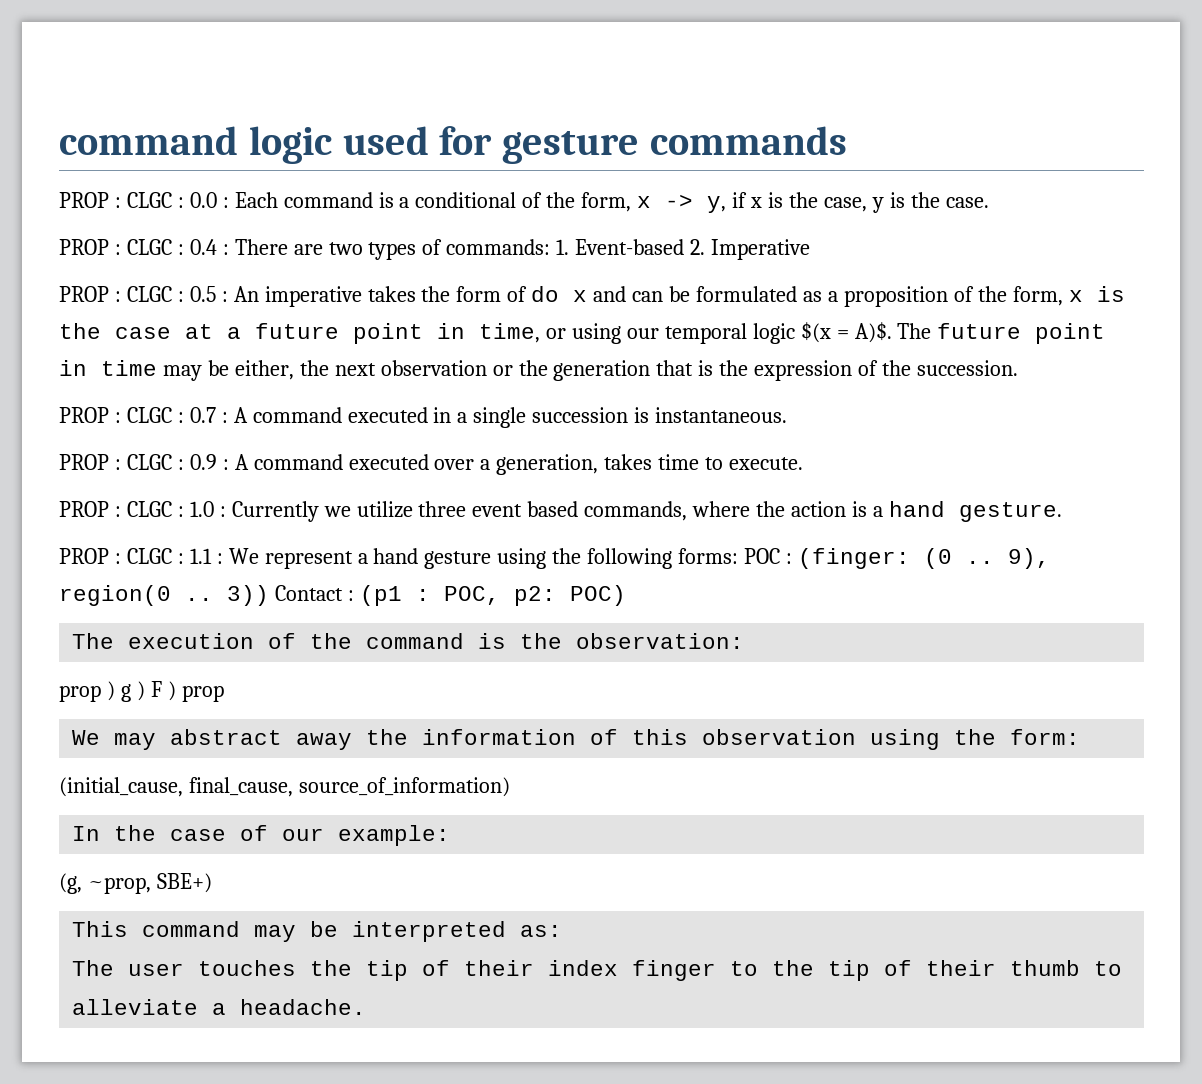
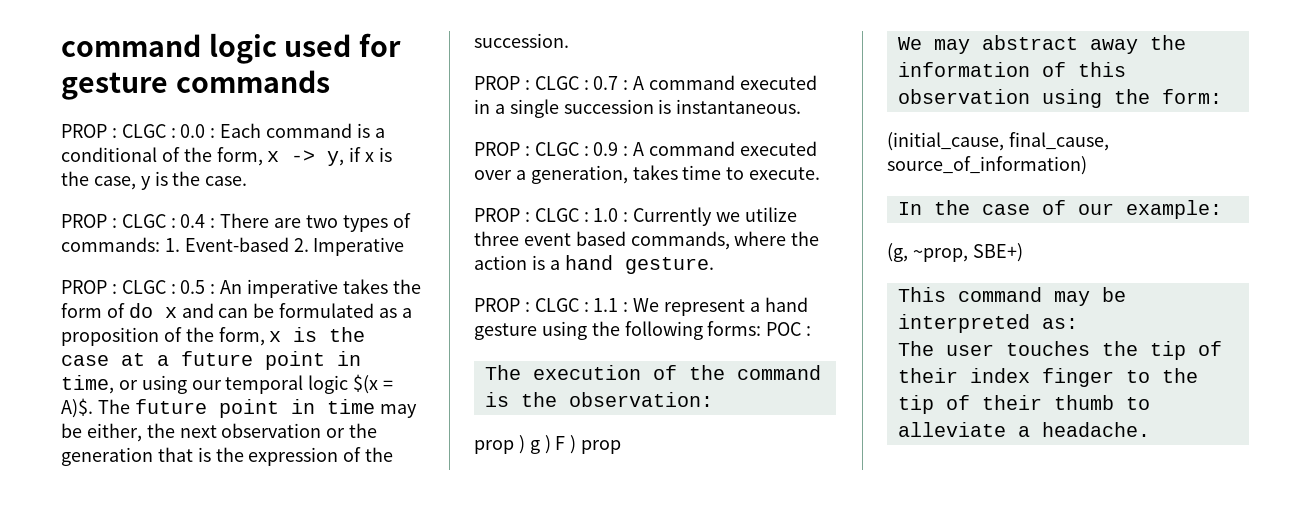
- PROP : CLGC : 1.1 : We represent a hand gesture using the following forms: POC : (finger: (0 .. 9), region(0 .. 3)) Contact : (p1 : POC, p2: POC)
+ PROP : CLGC : 1.1 : We represent a hand gesture using the following forms: POC :

